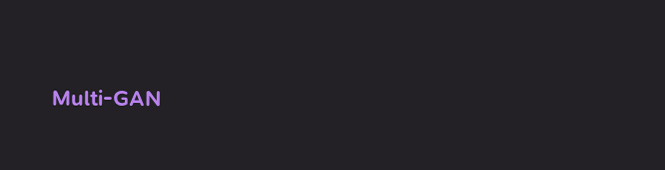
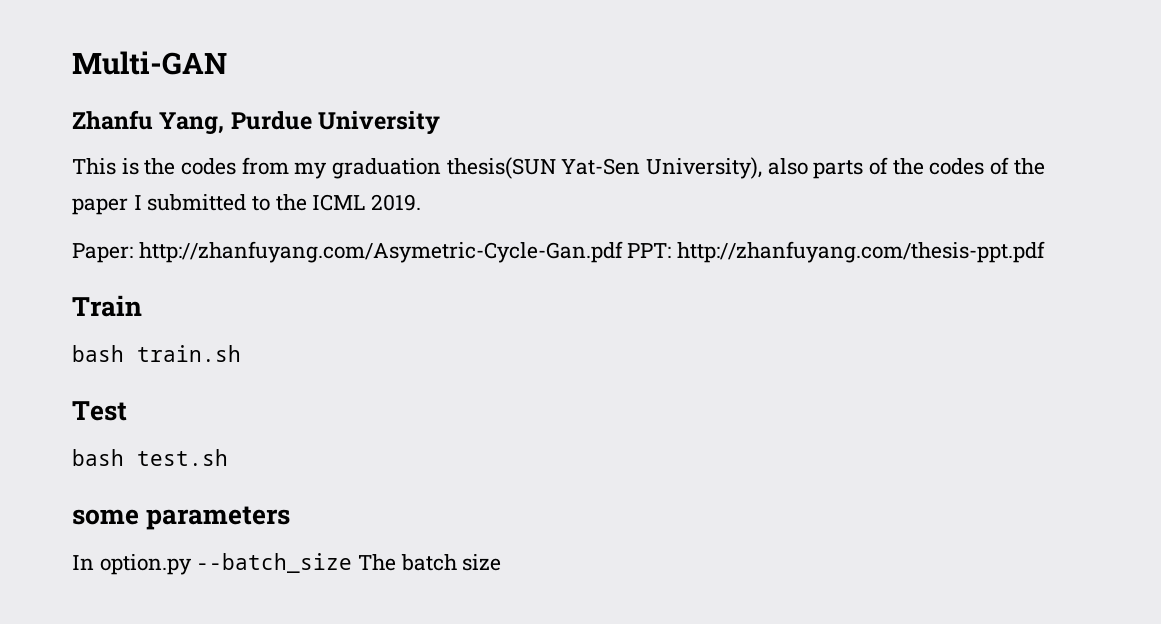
+ Zhanfu Yang, Purdue University
+ This is the codes from my graduation thesis(SUN Yat-Sen University), also parts of the codes of the paper I submitted to the ICML 2019.
+ Paper: http://zhanfuyang.com/Asymetric-Cycle-Gan.pdf PPT: http://zhanfuyang.com/thesis-ppt.pdf
+ Train
+ bash train.sh
+ Test
+ bash test.sh
+ some parameters
+ In option.py --batch_size The batch size

